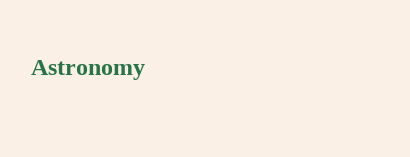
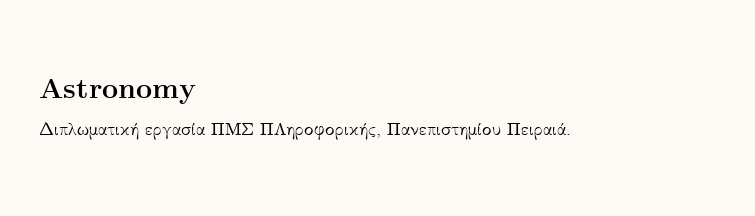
+ Διπλωματική εργασία ΠΜΣ ΠΛηροφορικής, Πανεπιστημίου Πειραιά.

